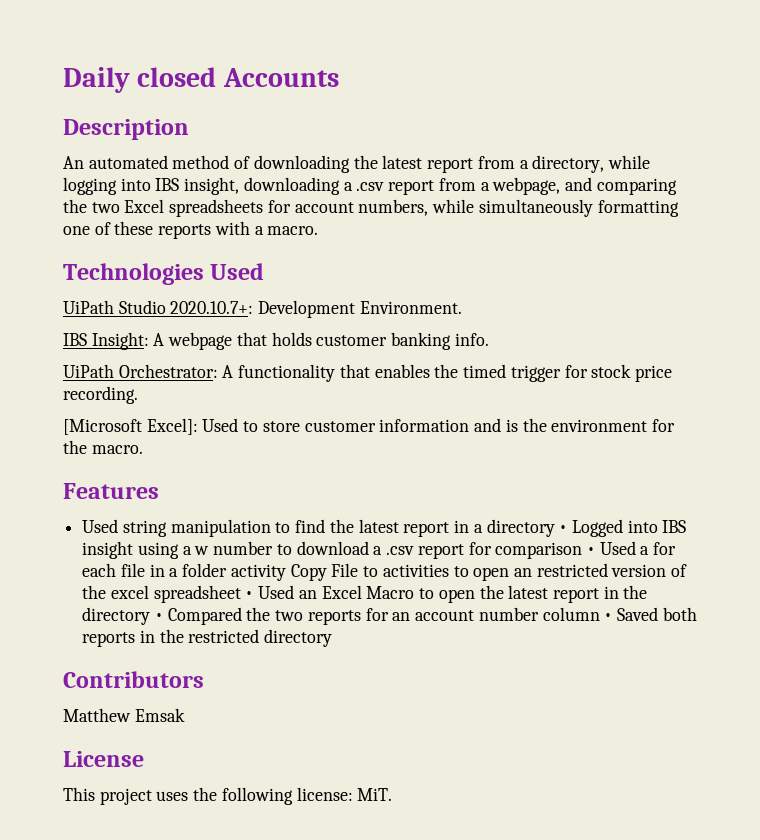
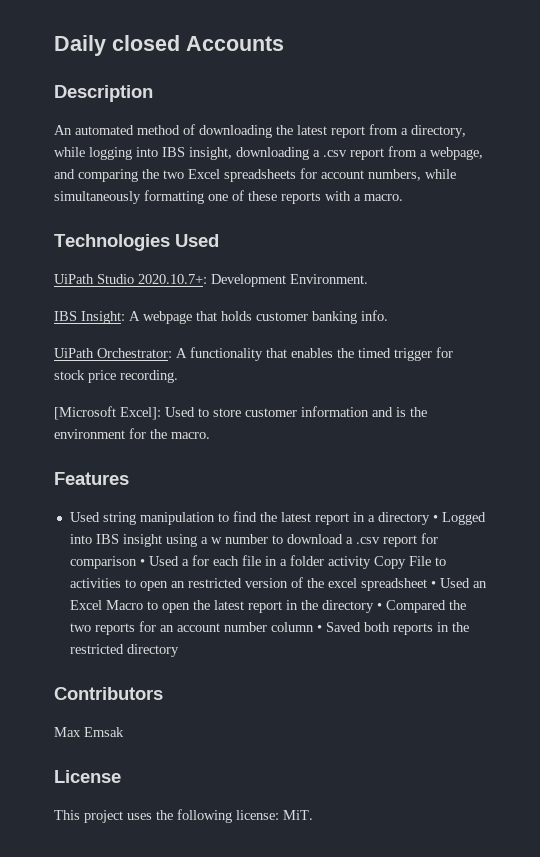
- Matthew Emsak
+ Max Emsak

